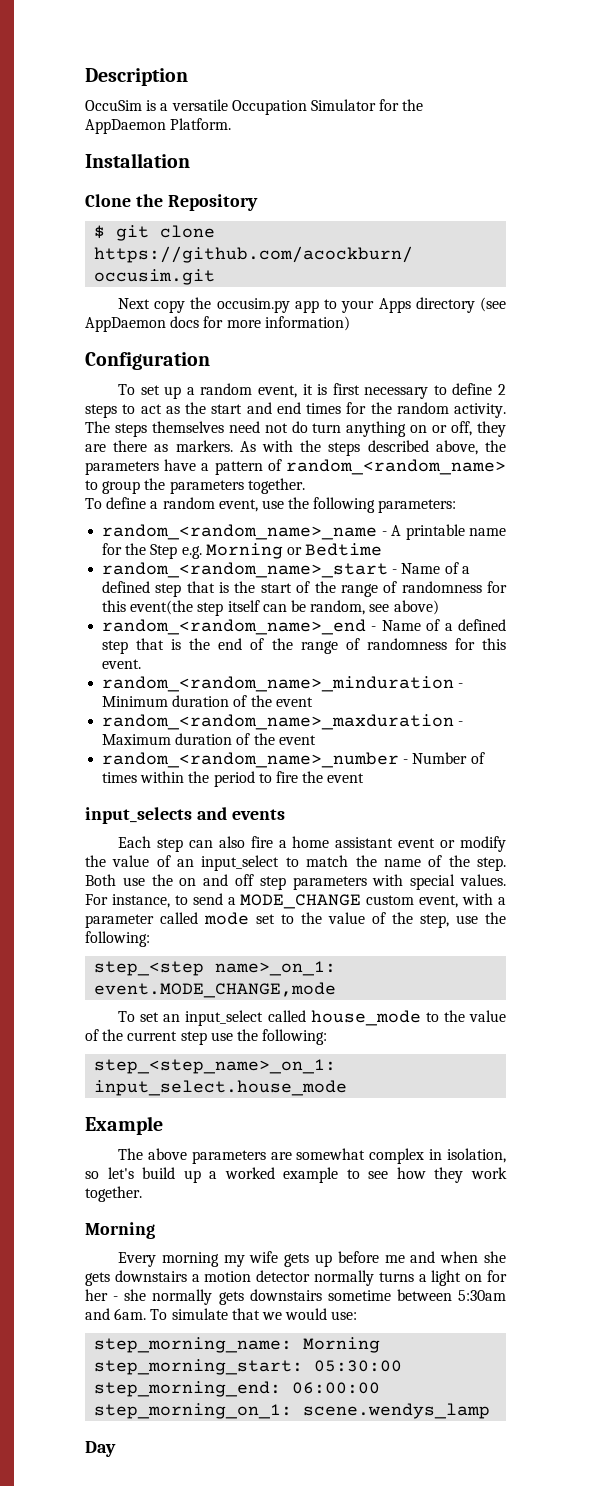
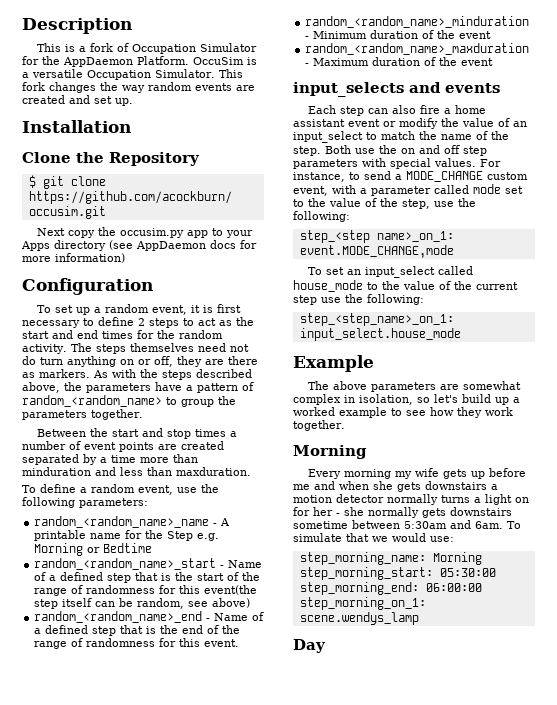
- OccuSim is a versatile Occupation Simulator for the AppDaemon Platform.
+ This is a fork of Occupation Simulator for the AppDaemon Platform. OccuSim is a versatile Occupation Simulator. This fork changes the way random events are created and set up.
+ Between the start and stop times a number of event points are created separated by a time more than minduration and less than maxduration.
- random_<random_name>_number - Number of times within the period to fire the event

